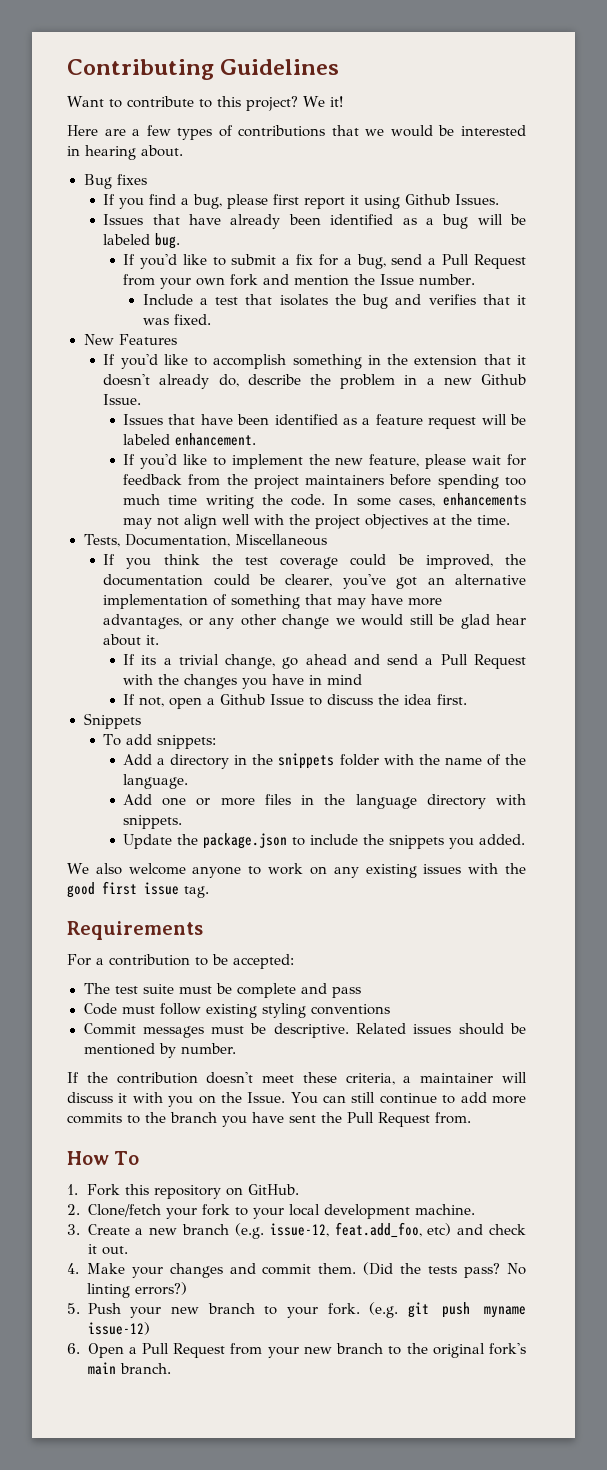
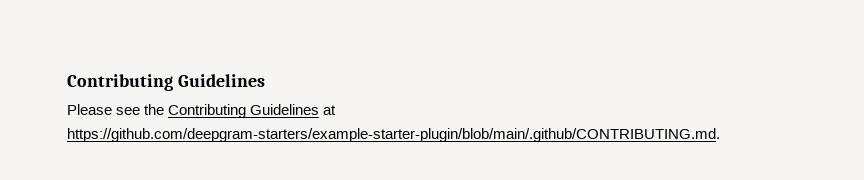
- Want to contribute to this project? We it!
- Here are a few types of contributions that we would be interested in hearing about.
- Bug fixes
- If you find a bug, please first report it using Github Issues.
- Issues that have already been identified as a bug will be labeled bug.
- If you'd like to submit a fix for a bug, send a Pull Request from your own fork and mention the Issue number.
- Include a test that isolates the bug and verifies that it was fixed.
- New Features
- If you'd like to accomplish something in the extension that it doesn't already do, describe the problem in a new Github Issue.
- Issues that have been identified as a feature request will be labeled enhancement.
- If you'd like to implement the new feature, please wait for feedback from the project maintainers before spending too much time writing the code. In some cases, enhancements may not align well with the project objectives at the time.
- Tests, Documentation, Miscellaneous
- If you think the test coverage could be improved, the documentation could be clearer, you've got an alternative implementation of something that may have more advantages, or any other change we would still be glad hear about it.
- If its a trivial change, go ahead and send a Pull Request with the changes you have in mind
- If not, open a Github Issue to discuss the idea first.
- Snippets
- To add snippets:
- Add a directory in the snippets folder with the name of the language.
- Add one or more files in the language directory with snippets.
- Update the package.json to include the snippets you added.
- We also welcome anyone to work on any existing issues with the good first issue tag.
- Requirements
- For a contribution to be accepted:
- The test suite must be complete and pass
- Code must follow existing styling conventions
- Commit messages must be descriptive. Related issues should be mentioned by number.
- If the contribution doesn't meet these criteria, a maintainer will discuss it with you on the Issue. You can still continue to add more commits to the branch you have sent the Pull Request from.
- How To
- 1. Fork this repository on GitHub.
- 2. Clone/fetch your fork to your local development machine.
- 3. Create a new branch (e.g. issue-12, feat.add_foo, etc) and check it out.
- 4. Make your changes and commit them. (Did the tests pass? No linting errors?)
- 5. Push your new branch to your fork. (e.g. git push myname issue-12)
- 6. Open a Pull Request from your new branch to the original fork's main branch.
+ Please see the Contributing Guidelines at https://github.com/deepgram-starters/example-starter-plugin/blob/main/.github/CONTRIBUTING.md.

